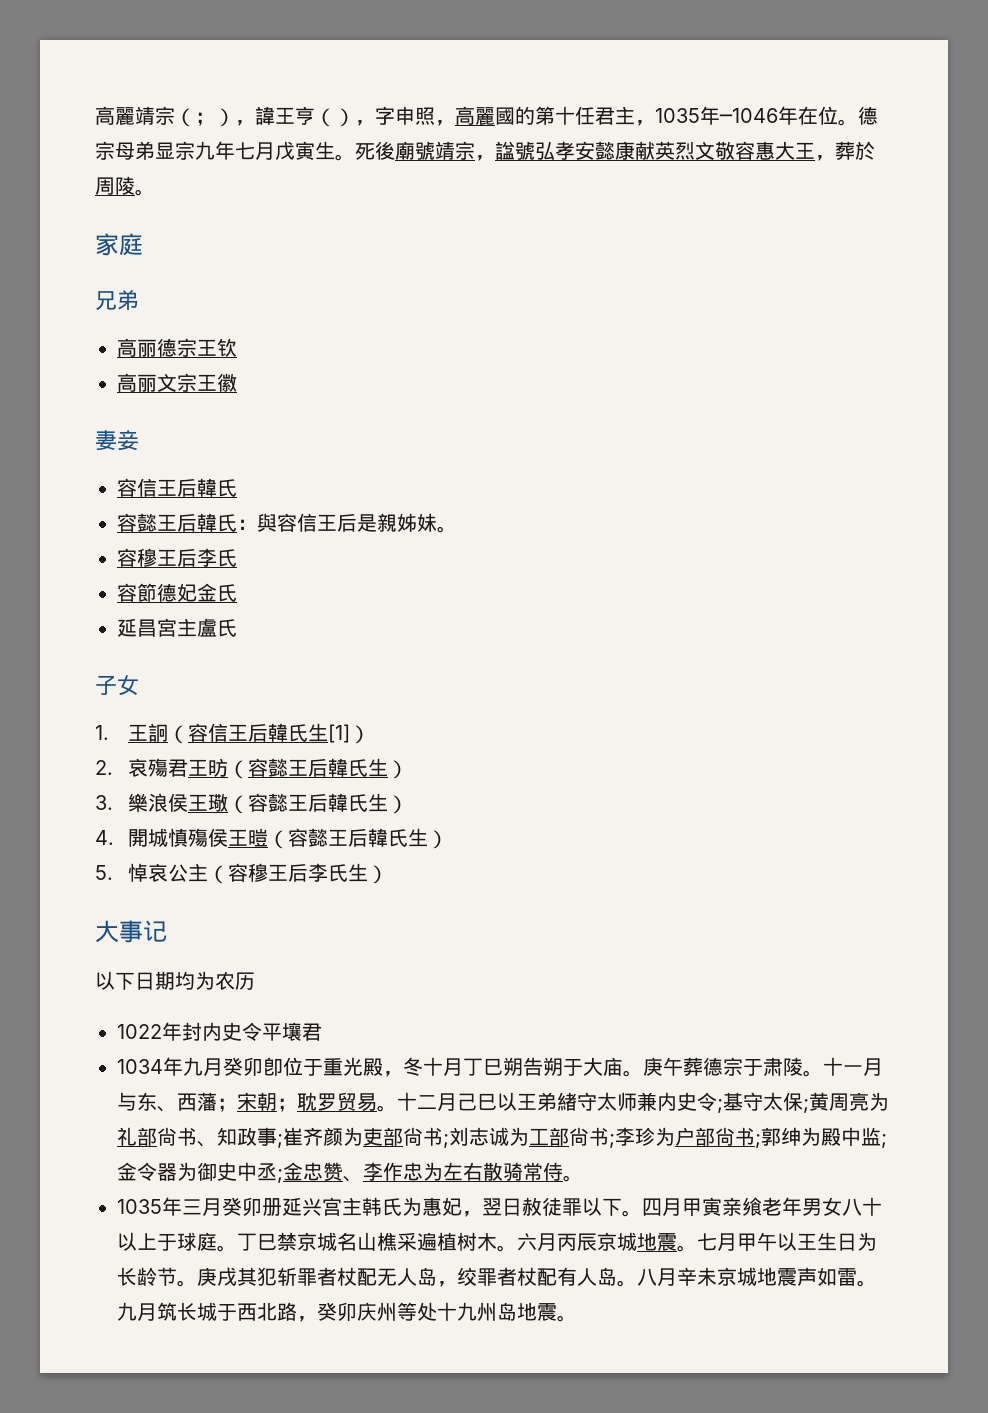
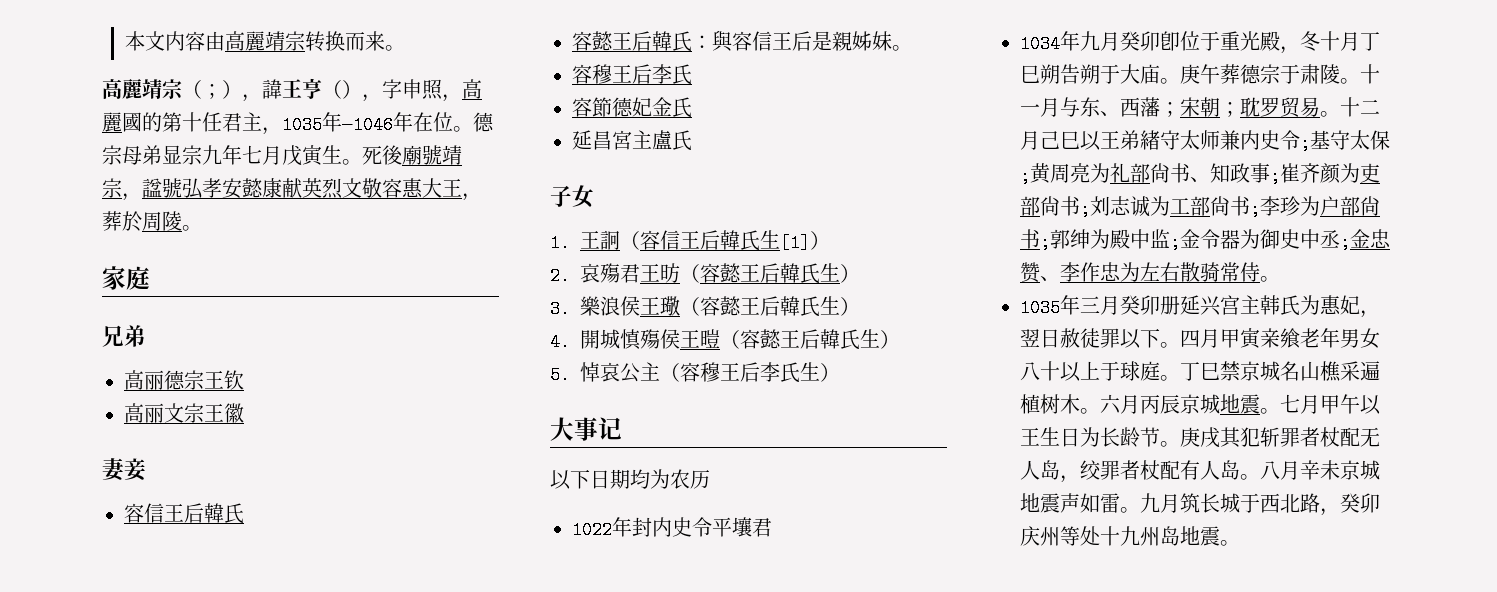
+ 本文内容由高麗靖宗转换而来。

